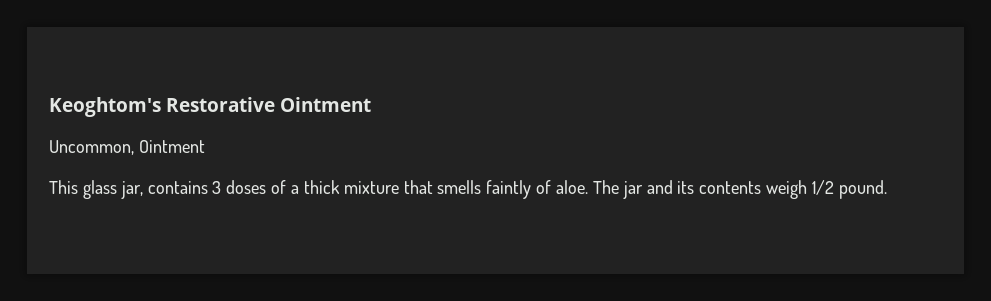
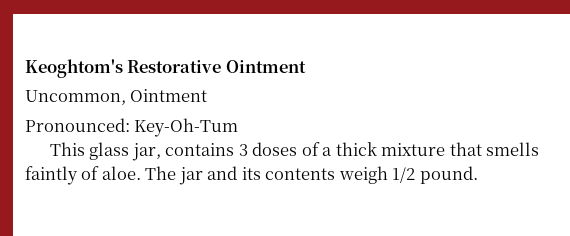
+ Pronounced: Key-Oh-Tum

